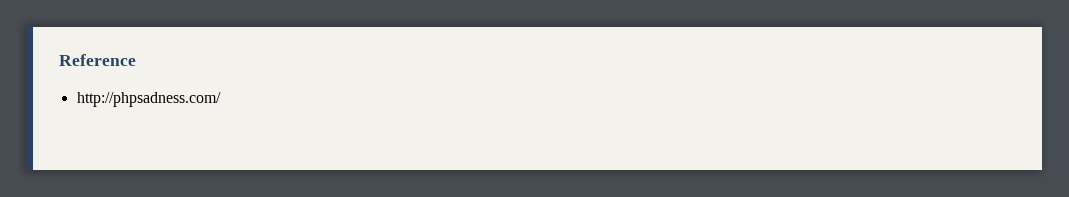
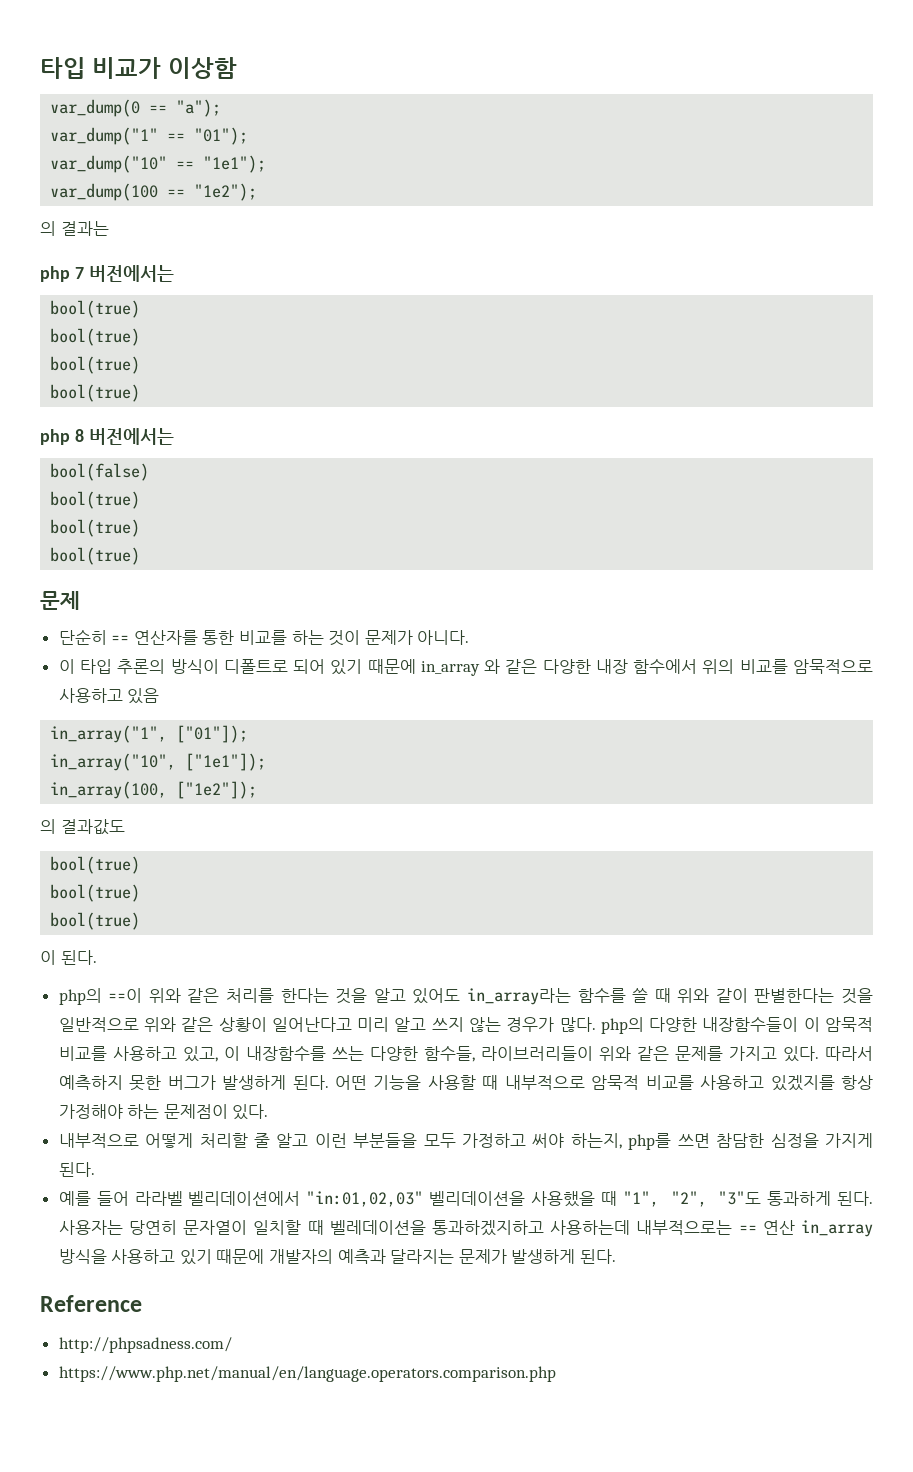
+ 타입 비교가 이상함
+ var_dump(0 == "a");
+ var_dump("1" == "01");
+ var_dump("10" == "1e1");
+ var_dump(100 == "1e2");
+ 의 결과는
+ php 7 버전에서는
+ bool(true)
+ bool(true)
+ bool(true)
+ bool(true)
+ php 8 버전에서는
+ bool(false)
+ bool(true)
+ bool(true)
+ bool(true)
+ 문제
+ 단순히 == 연산자를 통한 비교를 하는 것이 문제가 아니다.
+ 이 타입 추론의 방식이 디폴트로 되어 있기 때문에 in_array 와 같은 다양한 내장 함수에서 위의 비교를 암묵적으로 사용하고 있음
+ in_array("1", ["01"]);
+ in_array("10", ["1e1"]);
+ in_array(100, ["1e2"]);
+ 의 결과값도
+ bool(true)
+ bool(true)
+ bool(true)
+ 이 된다.
+ php의 ==이 위와 같은 처리를 한다는 것을 알고 있어도 in_array라는 함수를 쓸 때 위와 같이 판별한다는 것을 일반적으로 위와 같은 상황이 일어난다고 미리 알고 쓰지 않는 경우가 많다. php의 다양한 내장함수들이 이 암묵적 비교를 사용하고 있고, 이 내장함수를 쓰는 다양한 함수들, 라이브러리들이 위와 같은 문제를 가지고 있다. 따라서 예측하지 못한 버그가 발생하게 된다. 어떤 기능을 사용할 때 내부적으로 암묵적 비교를 사용하고 있겠지를 항상 가정해야 하는 문제점이 있다.
+ 내부적으로 어떻게 처리할 줄 알고 이런 부분들을 모두 가정하고 써야 하는지, php를 쓰면 참담한 심정을 가지게 된다.
+ 예를 들어 라라벨 벨리데이션에서 "in:01,02,03" 벨리데이션을 사용했을 때 "1", "2", "3"도 통과하게 된다. 사용자는 당연히 문자열이 일치할 때 벨레데이션을 통과하겠지하고 사용하는데 내부적으로는 == 연산 in_array 방식을 사용하고 있기 때문에 개발자의 예측과 달라지는 문제가 발생하게 된다.
+ https://www.php.net/manual/en/language.operators.comparison.php

